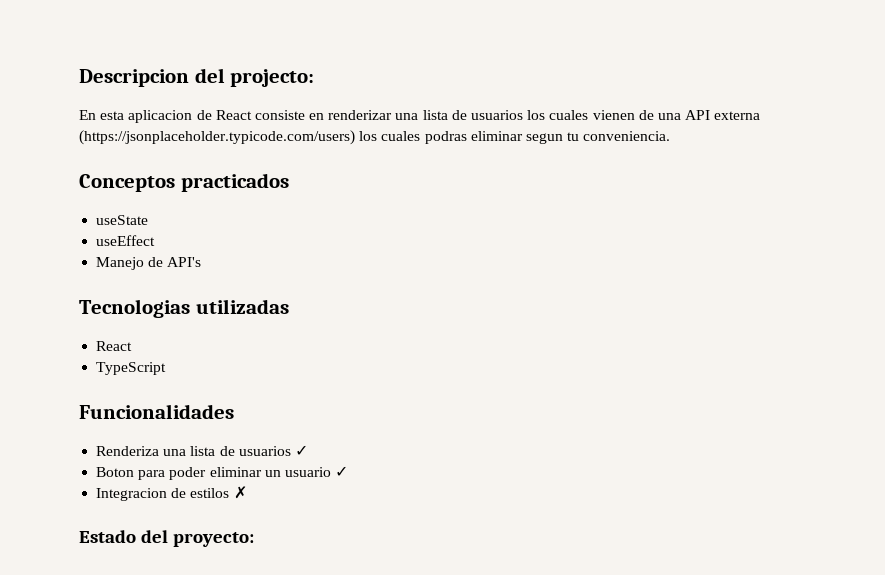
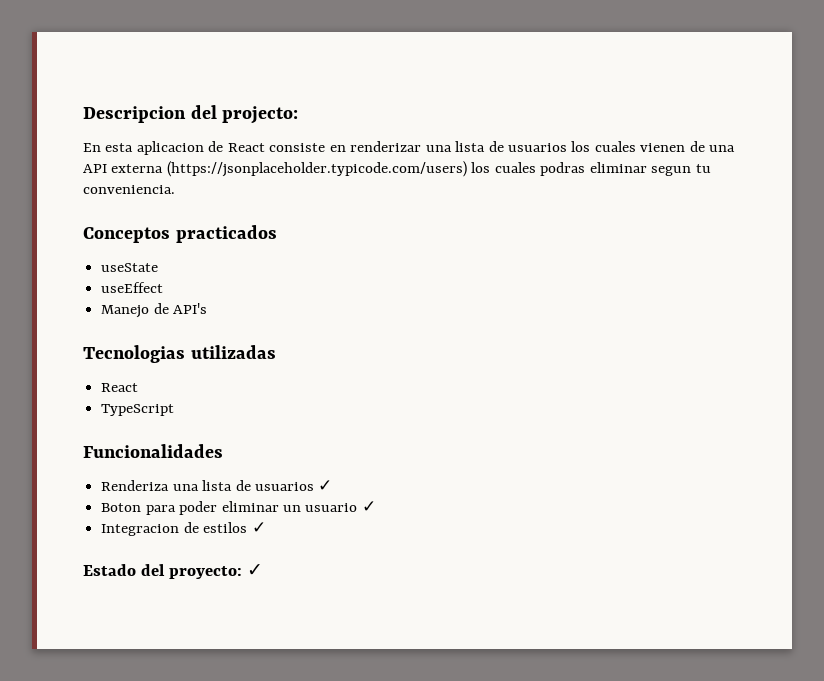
- Integracion de estilos ✗
+ Integracion de estilos ✓
- Estado del proyecto:
+ Estado del proyecto: ✓

